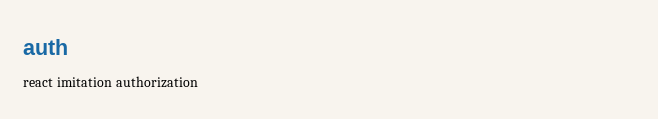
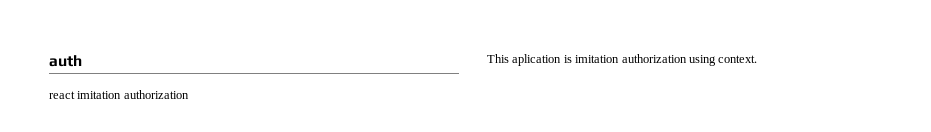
+ This aplication is imitation authorization using context.

